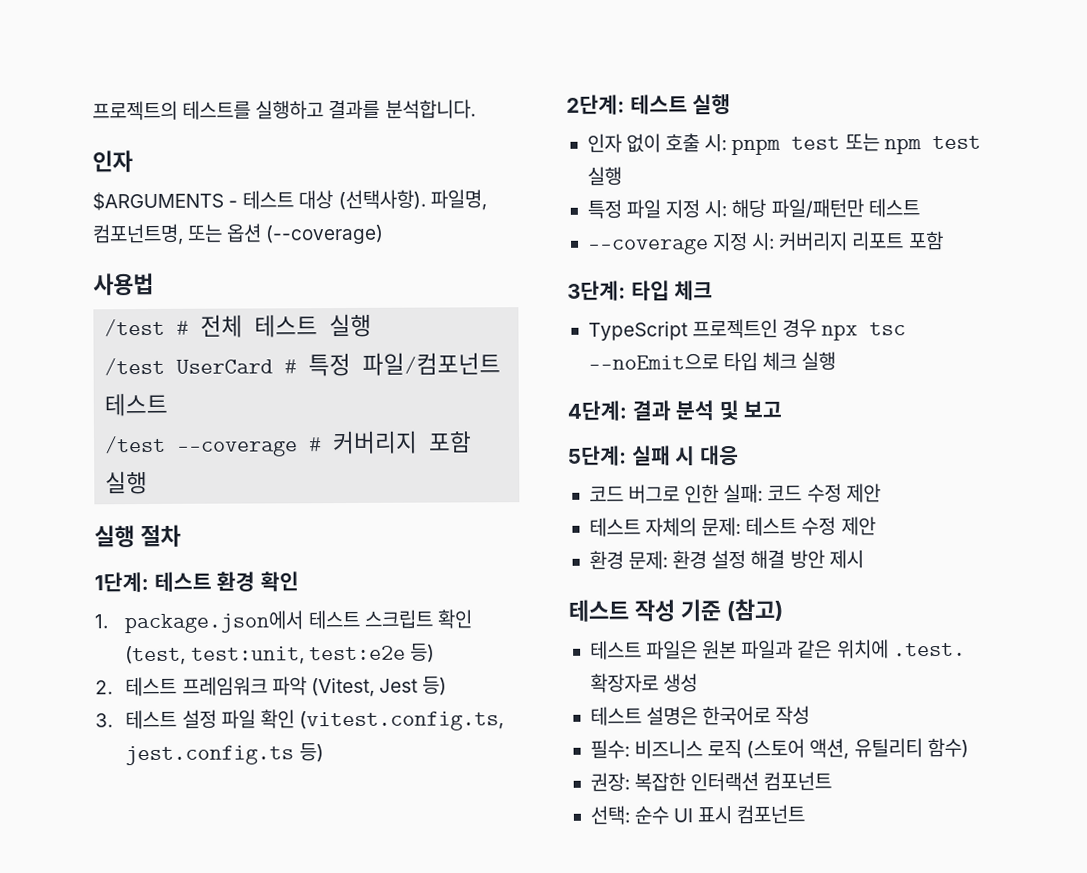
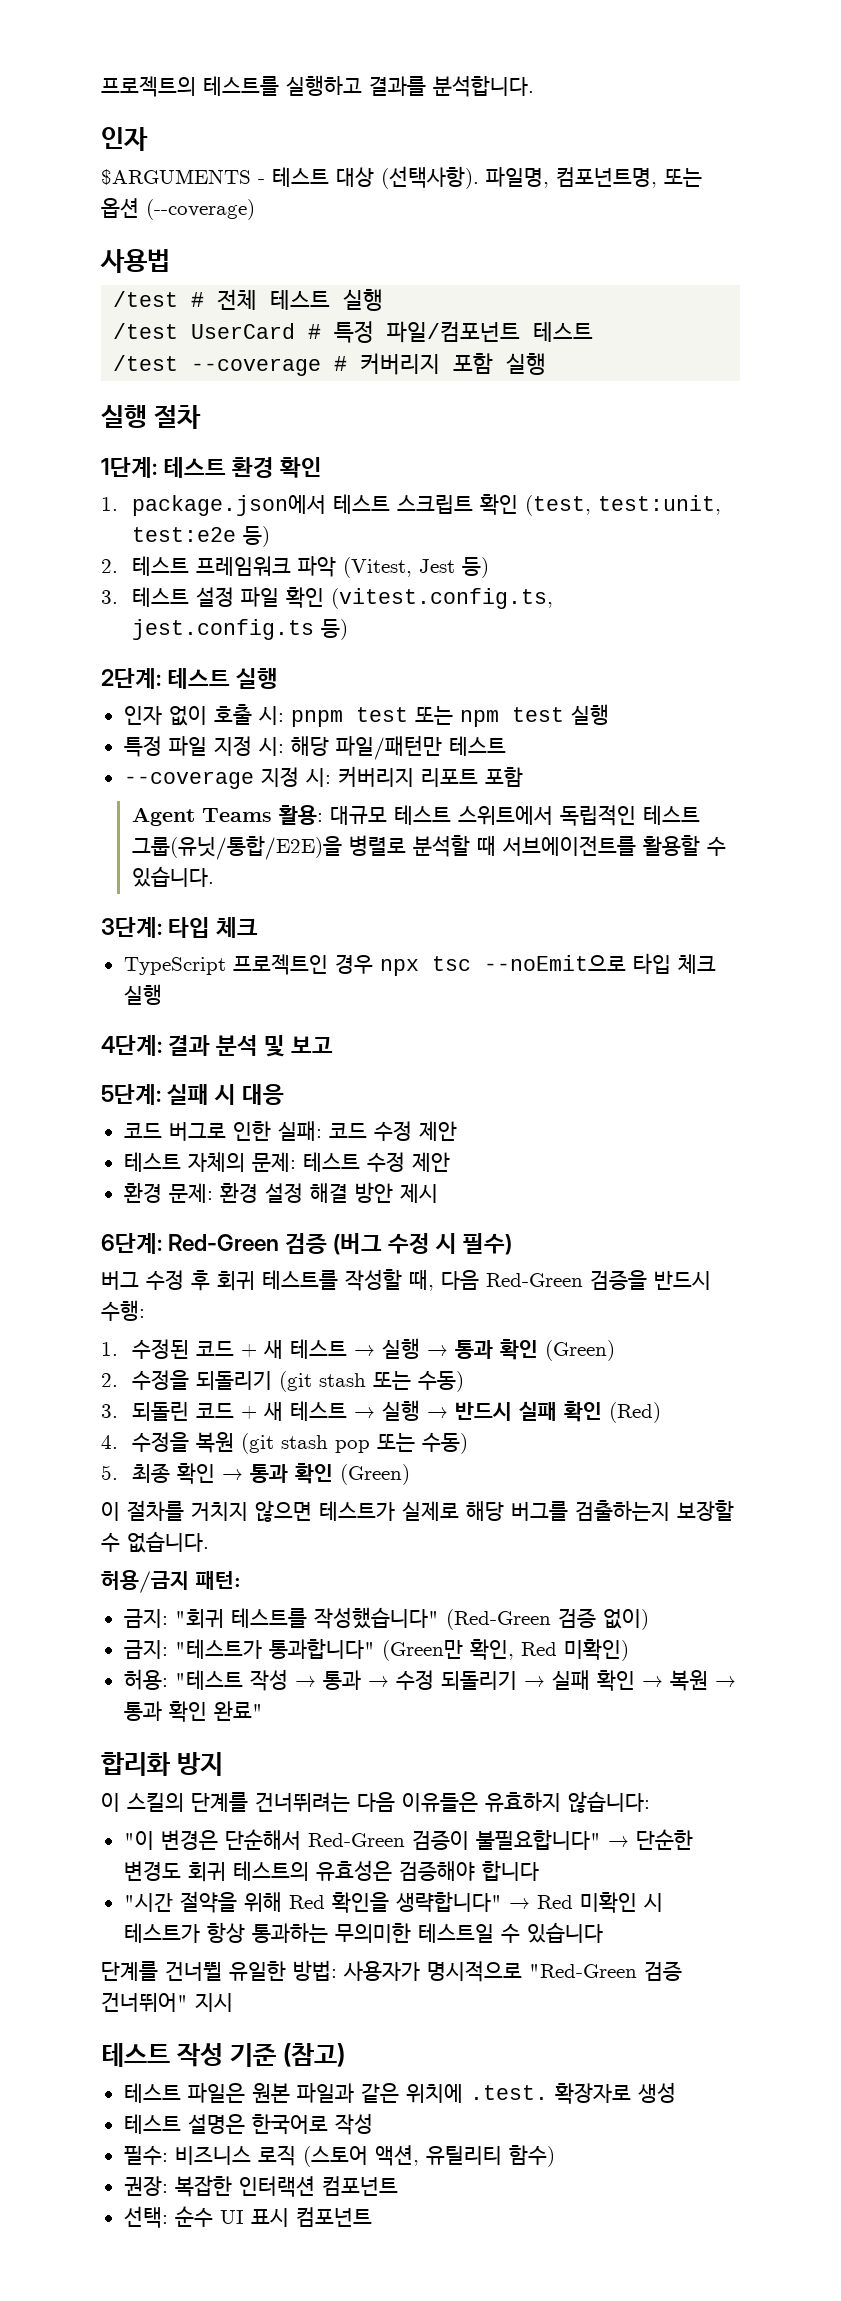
+ Agent Teams 활용: 대규모 테스트 스위트에서 독립적인 테스트 그룹(유닛/통합/E2E)을 병렬로 분석할 때 서브에이전트를 활용할 수 있습니다.
+ 6단계: Red-Green 검증 (버그 수정 시 필수)
+ 버그 수정 후 회귀 테스트를 작성할 때, 다음 Red-Green 검증을 반드시 수행:
+ 1. 수정된 코드 + 새 테스트 → 실행 → 통과 확인 (Green)
+ 2. 수정을 되돌리기 (git stash 또는 수동)
+ 3. 되돌린 코드 + 새 테스트 → 실행 → 반드시 실패 확인 (Red)
+ 4. 수정을 복원 (git stash pop 또는 수동)
+ 5. 최종 확인 → 통과 확인 (Green)
+ 이 절차를 거치지 않으면 테스트가 실제로 해당 버그를 검출하는지 보장할 수 없습니다.
+ 허용/금지 패턴:
+ 금지: "회귀 테스트를 작성했습니다" (Red-Green 검증 없이)
+ 금지: "테스트가 통과합니다" (Green만 확인, Red 미확인)
+ 허용: "테스트 작성 → 통과 → 수정 되돌리기 → 실패 확인 → 복원 → 통과 확인 완료"
+ 합리화 방지
+ 이 스킬의 단계를 건너뛰려는 다음 이유들은 유효하지 않습니다:
+ "이 변경은 단순해서 Red-Green 검증이 불필요합니다" → 단순한 변경도 회귀 테스트의 유효성은 검증해야 합니다
+ "시간 절약을 위해 Red 확인을 생략합니다" → Red 미확인 시 테스트가 항상 통과하는 무의미한 테스트일 수 있습니다
+ 단계를 건너뛸 유일한 방법: 사용자가 명시적으로 "Red-Green 검증 건너뛰어" 지시

